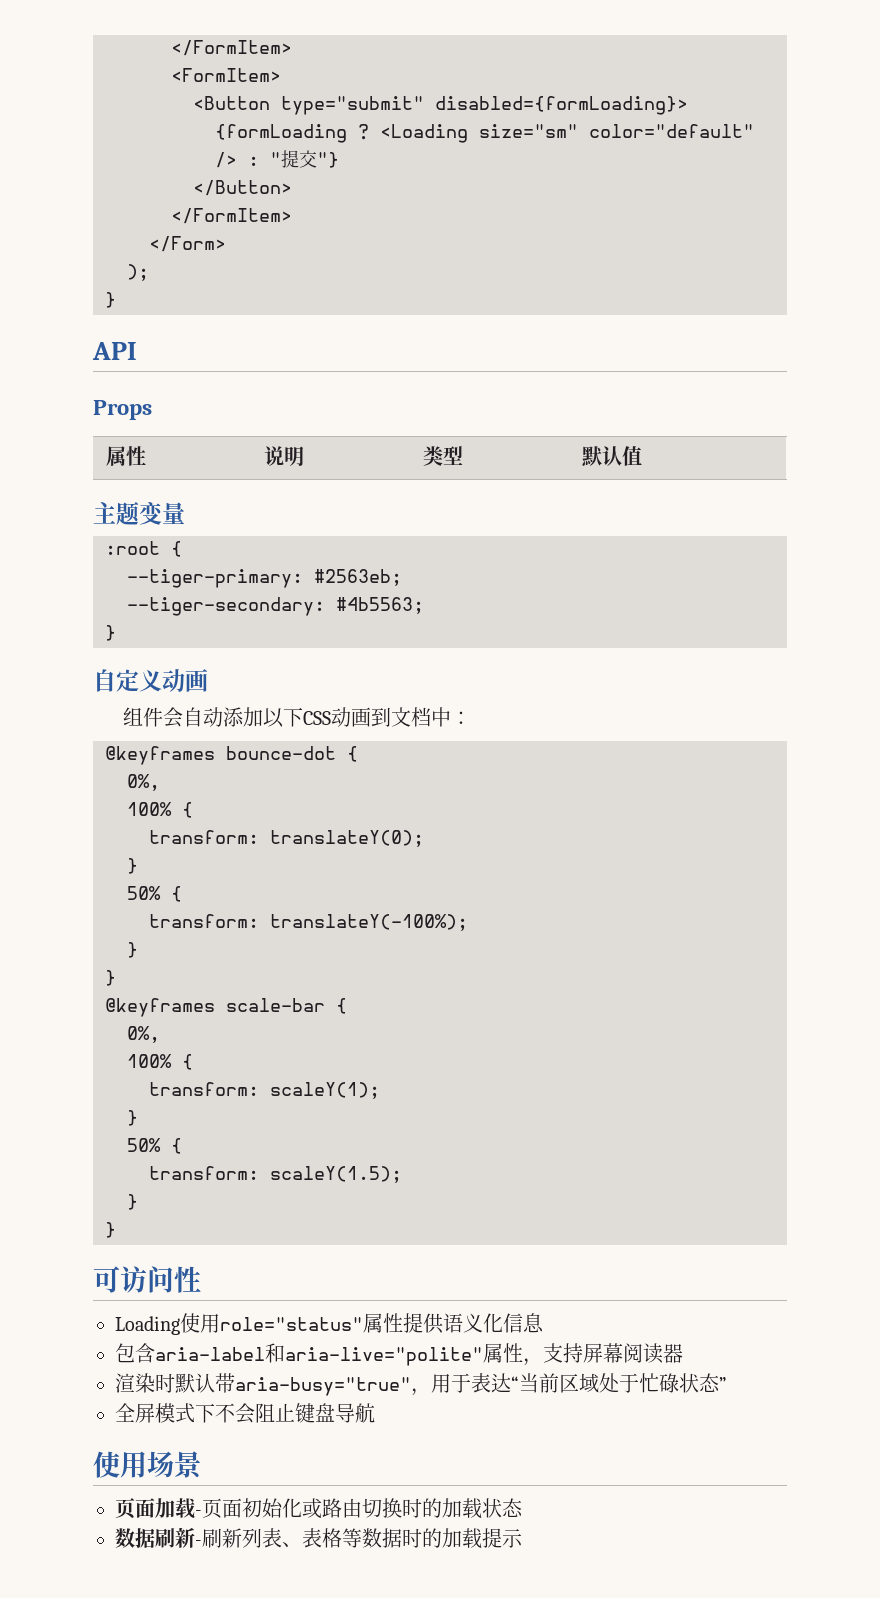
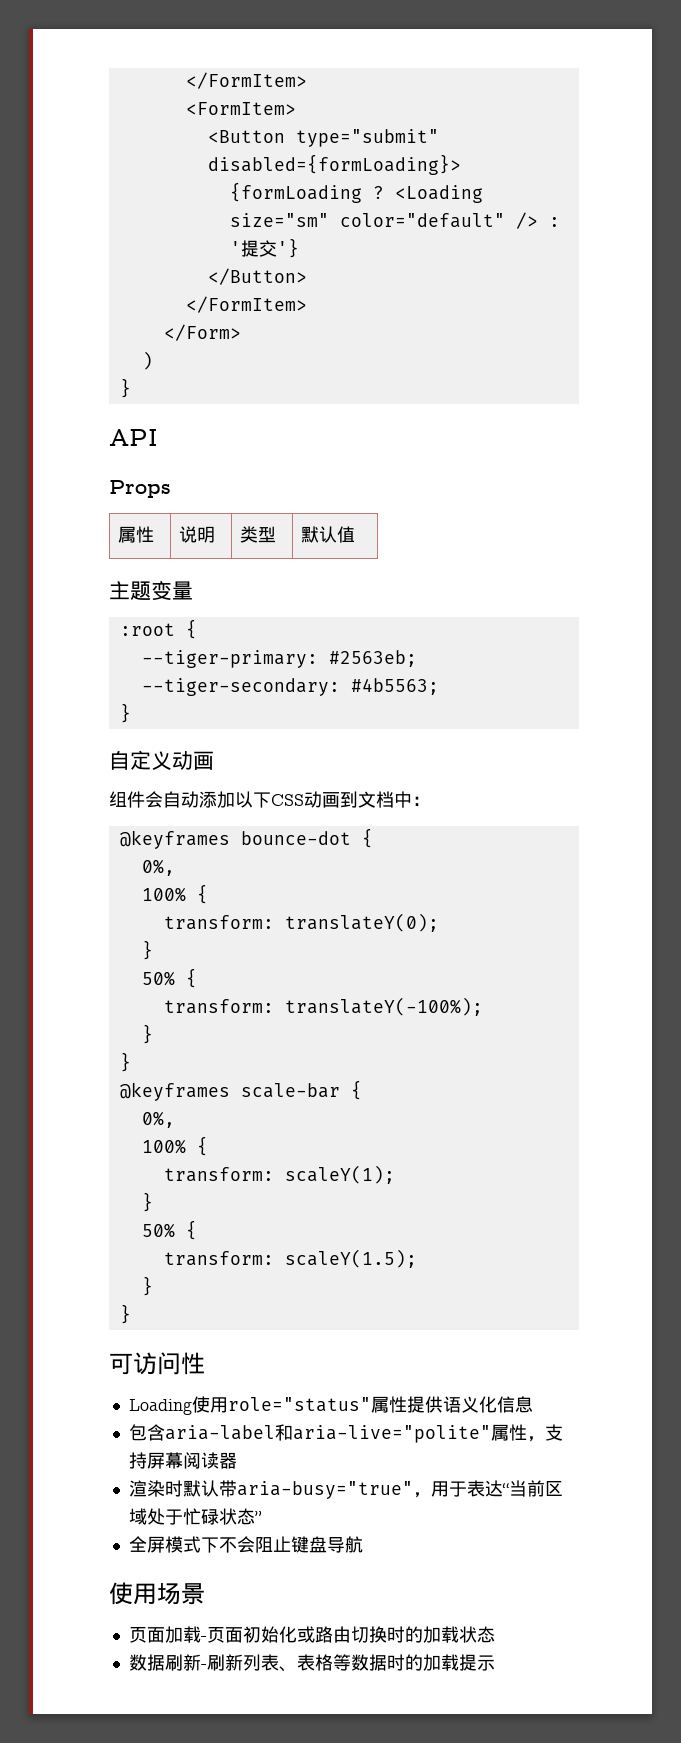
- <Loading size="sm" color="default" /> : "提交"}
+ <Loading size="sm" color="default" /> : '提交'}
- );
+ )

